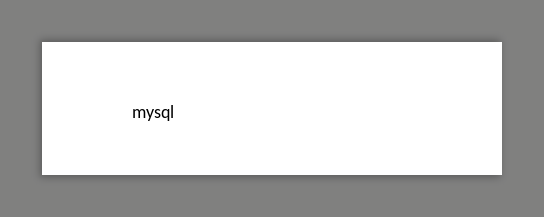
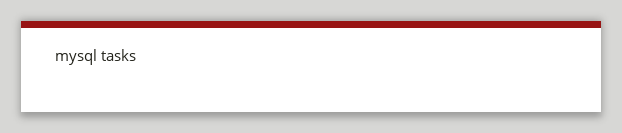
- mysql
+ mysql tasks

